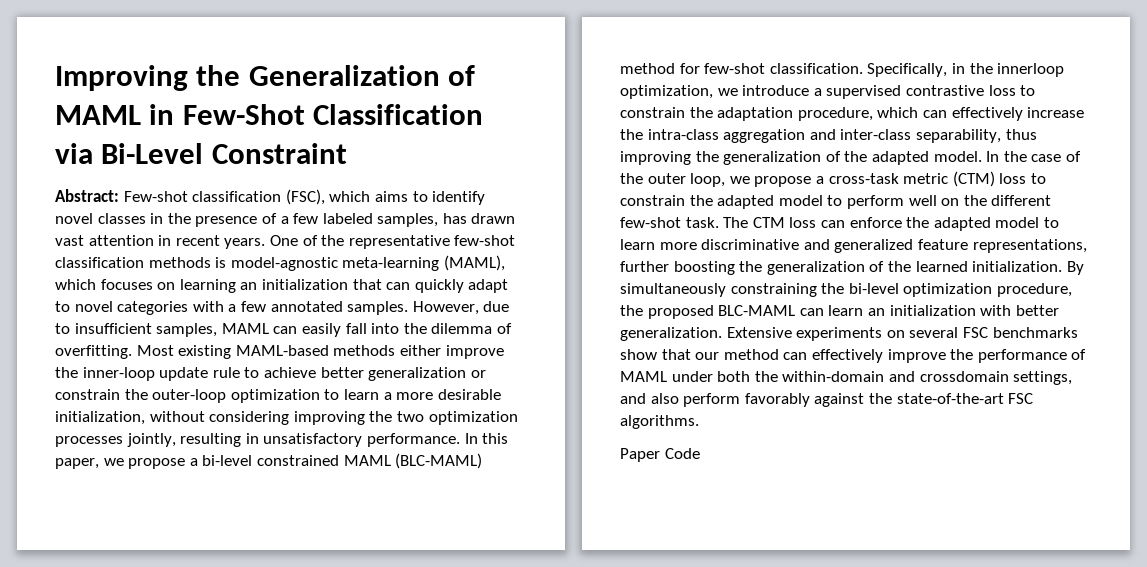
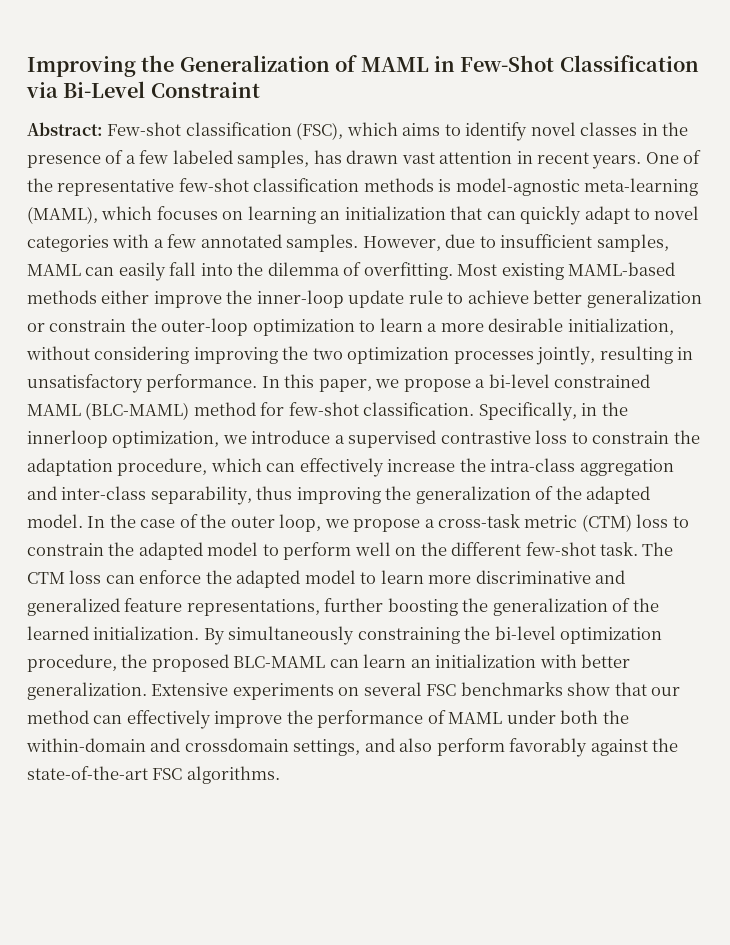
- Paper Code

